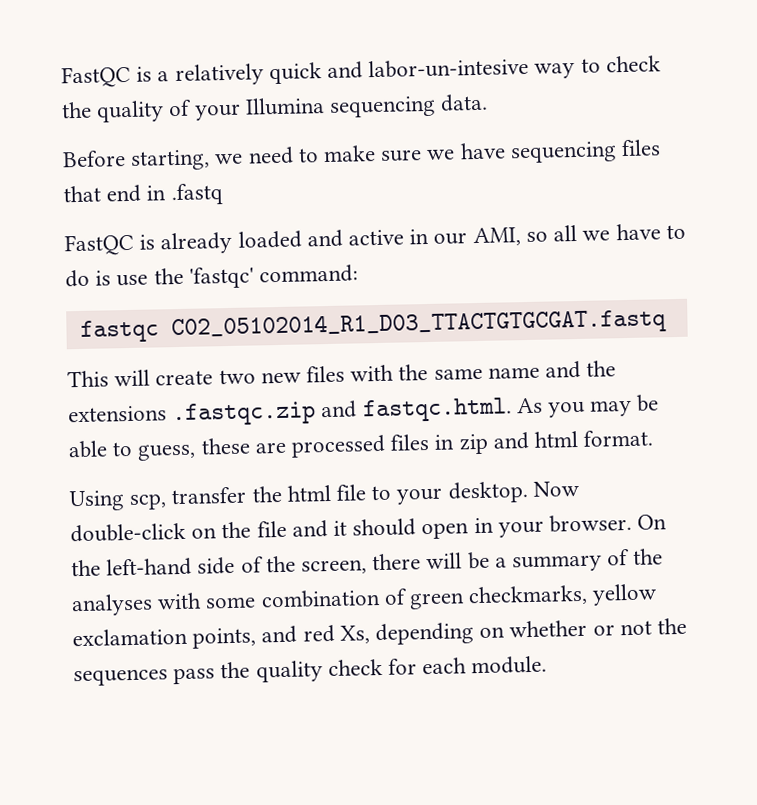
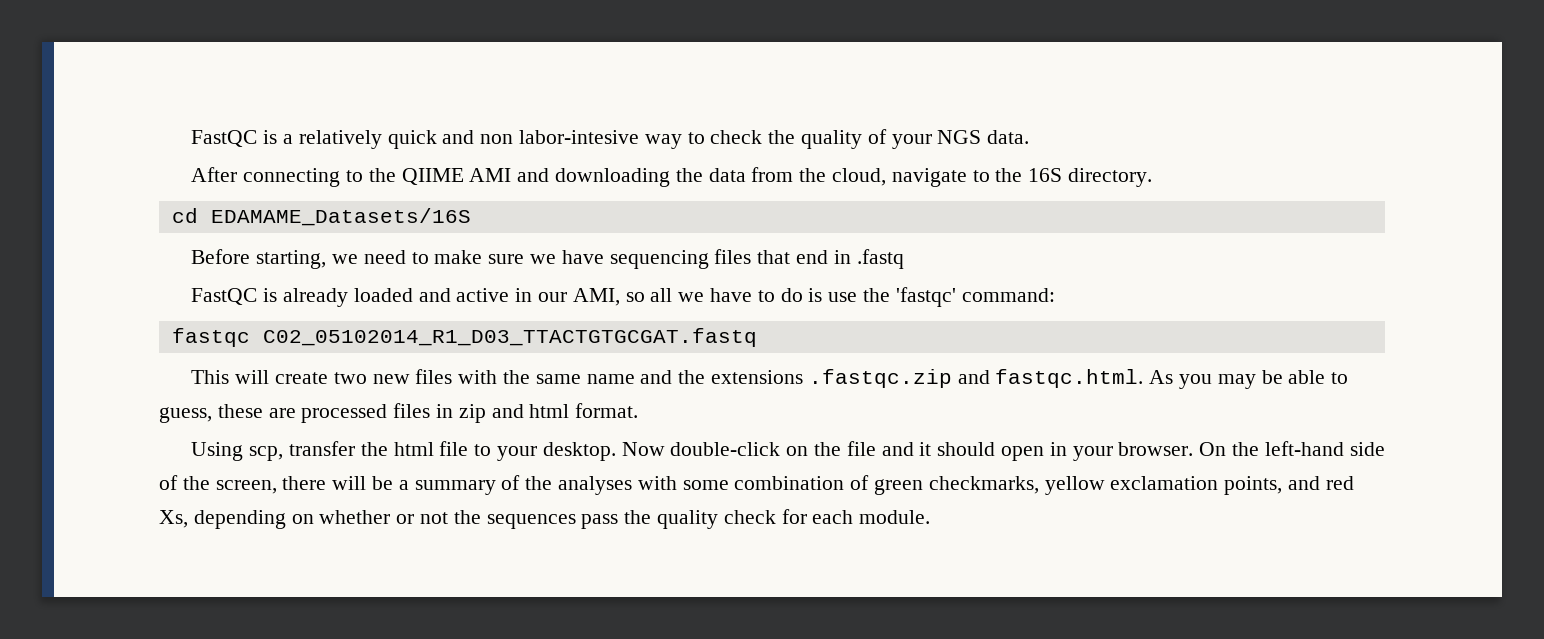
- FastQC is a relatively quick and labor-un-intesive way to check the quality of your Illumina sequencing data.
+ FastQC is a relatively quick and non labor-intesive way to check the quality of your NGS data.
+ After connecting to the QIIME AMI and downloading the data from the cloud, navigate to the 16S directory.
+ cd EDAMAME_Datasets/16S

